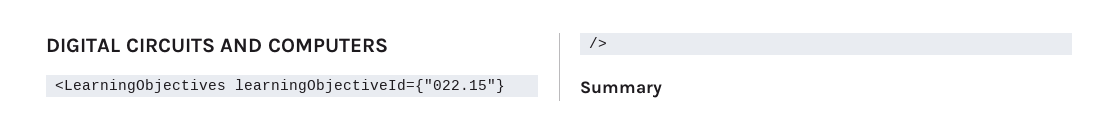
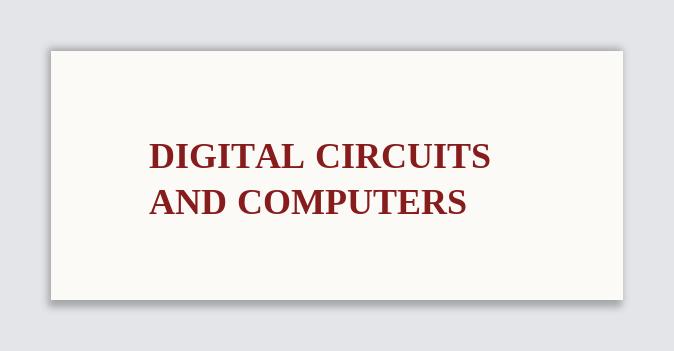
- <LearningObjectives learningObjectiveId={"022.15"} />
- Summary

